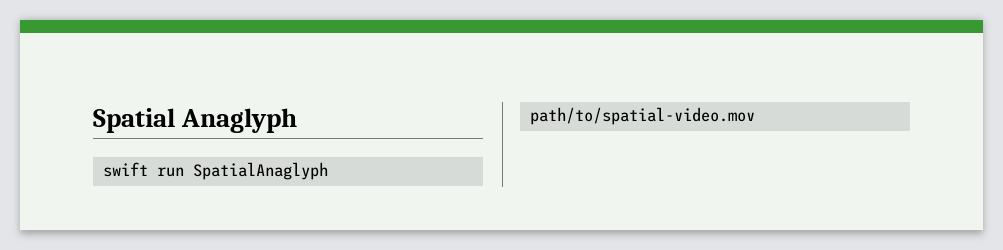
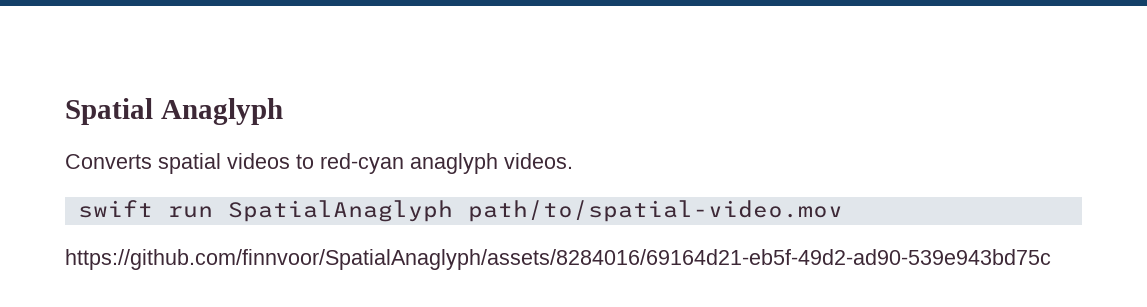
+ Converts spatial videos to red-cyan anaglyph videos.
+ https://github.com/finnvoor/SpatialAnaglyph/assets/8284016/69164d21-eb5f-49d2-ad90-539e943bd75c

